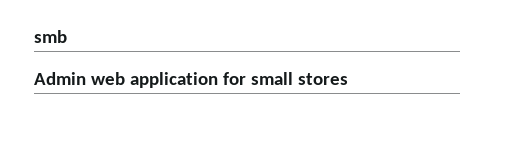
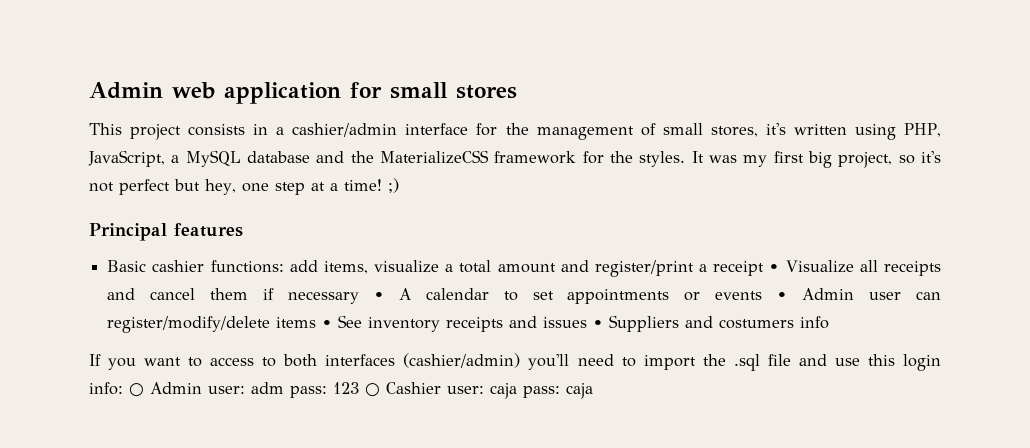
- smb
+ This project consists in a cashier/admin interface for the management of small stores, it's written using PHP, JavaScript, a MySQL database and the MaterializeCSS framework for the styles. It was my first big project, so it's not perfect but hey, one step at a time! ;)
+ Principal features
+ Basic cashier functions: add items, visualize a total amount and register/print a receipt • Visualize all receipts and cancel them if necessary • A calendar to set appointments or events • Admin user can register/modify/delete items • See inventory receipts and issues • Suppliers and costumers info
+ If you want to access to both interfaces (cashier/admin) you'll need to import the .sql file and use this login info: ○ Admin user: adm pass: 123 ○ Cashier user: caja pass: caja

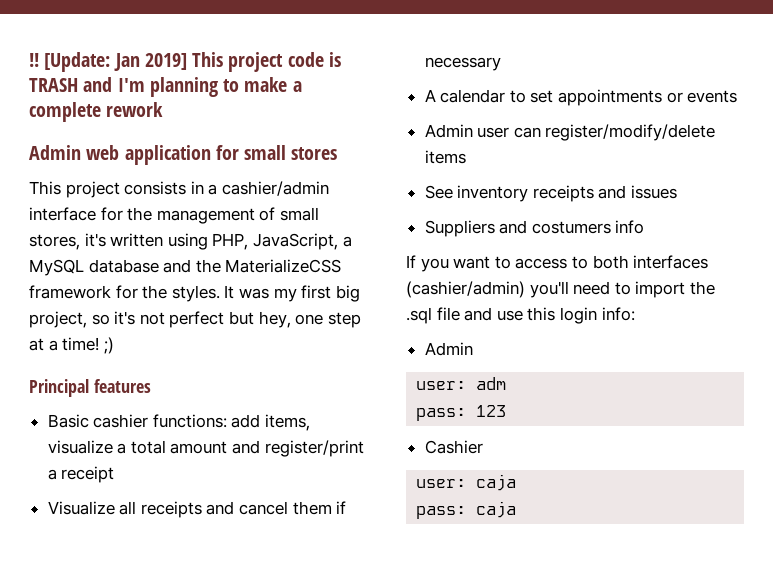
+ !! [Update: Jan 2019] This project code is TRASH and I'm planning to make a complete rework
- Basic cashier functions: add items, visualize a total amount and register/print a receipt • Visualize all receipts and cancel them if necessary • A calendar to set appointments or events • Admin user can register/modify/delete items • See inventory receipts and issues • Suppliers and costumers info
+ Basic cashier functions: add items, visualize a total amount and register/print a receipt
+ Visualize all receipts and cancel them if necessary
+ A calendar to set appointments or events
+ Admin user can register/modify/delete items
+ See inventory receipts and issues
+ Suppliers and costumers info
- If you want to access to both interfaces (cashier/admin) you'll need to import the .sql file and use this login info: ○ Admin user: adm pass: 123 ○ Cashier user: caja pass: caja
+ If you want to access to both interfaces (cashier/admin) you'll need to import the .sql file and use this login info:
+ Admin
+ user: adm
+ pass: 123
+ Cashier
+ user: caja
+ pass: caja

